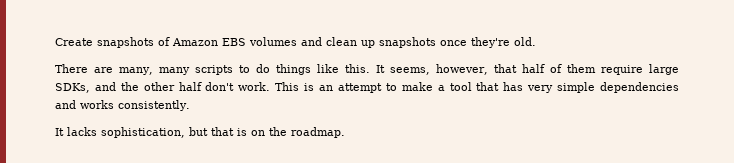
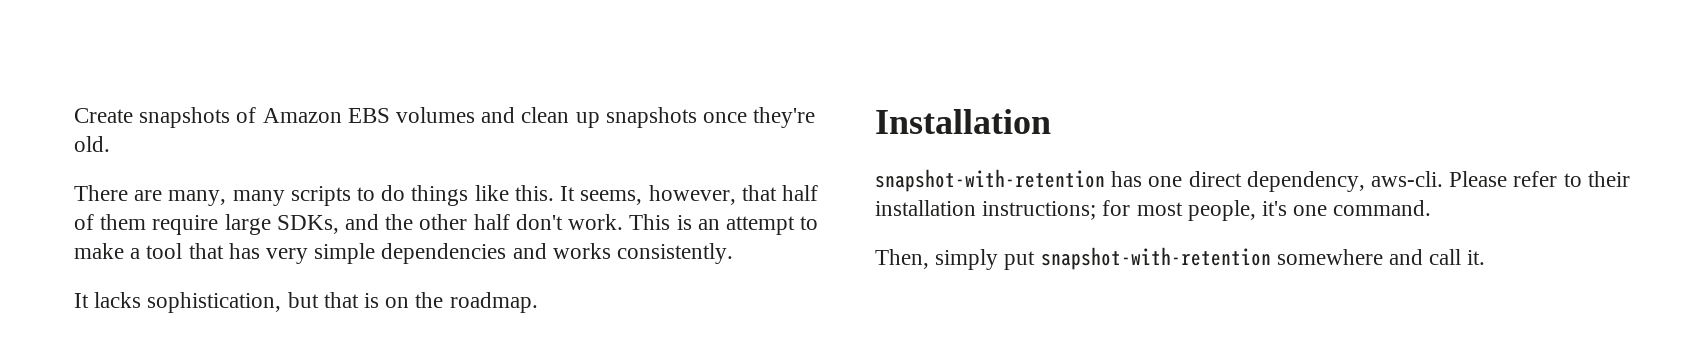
+ Installation
+ snapshot-with-retention has one direct dependency, aws-cli. Please refer to their installation instructions; for most people, it's one command.
+ Then, simply put snapshot-with-retention somewhere and call it.

